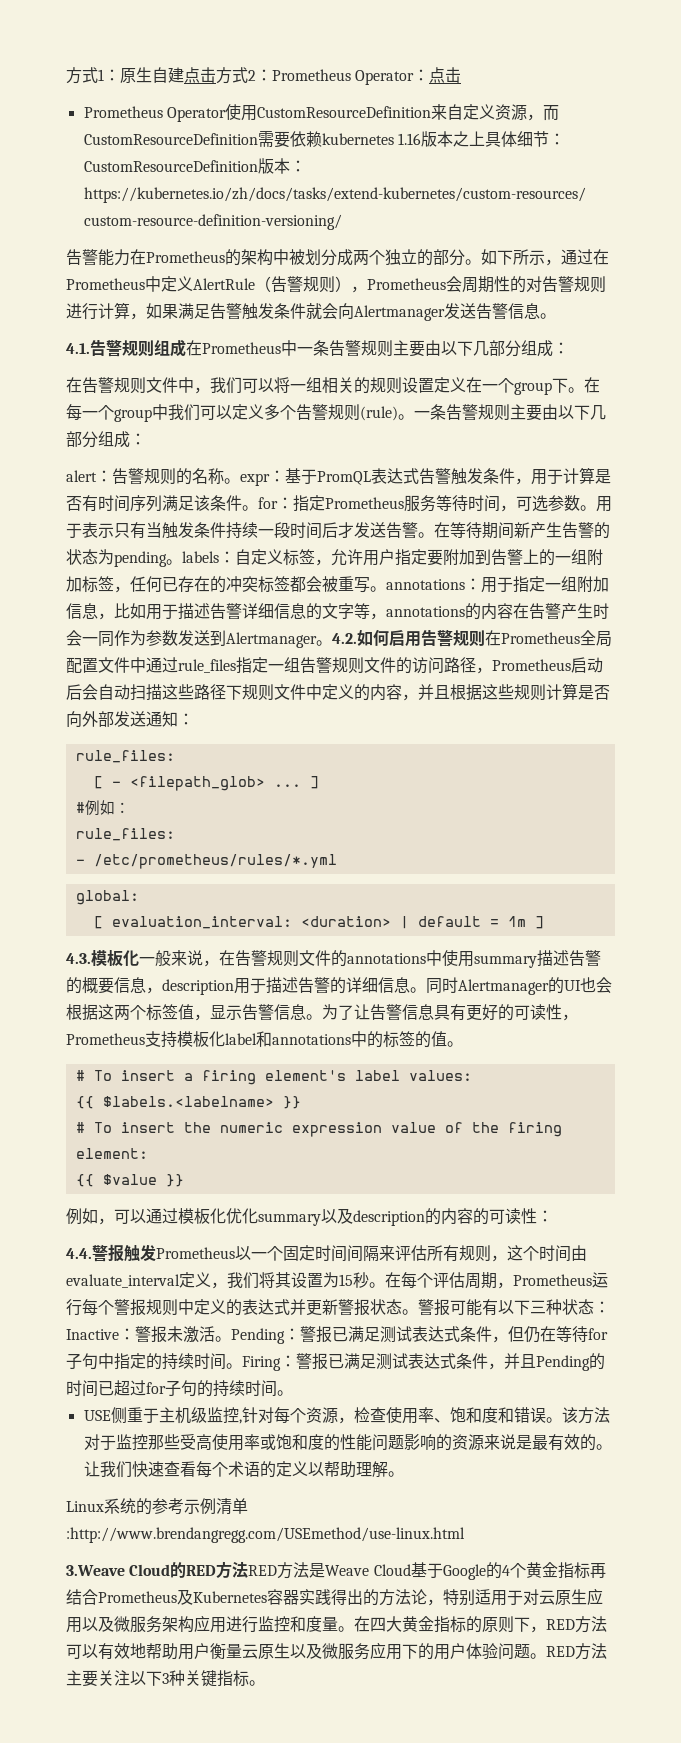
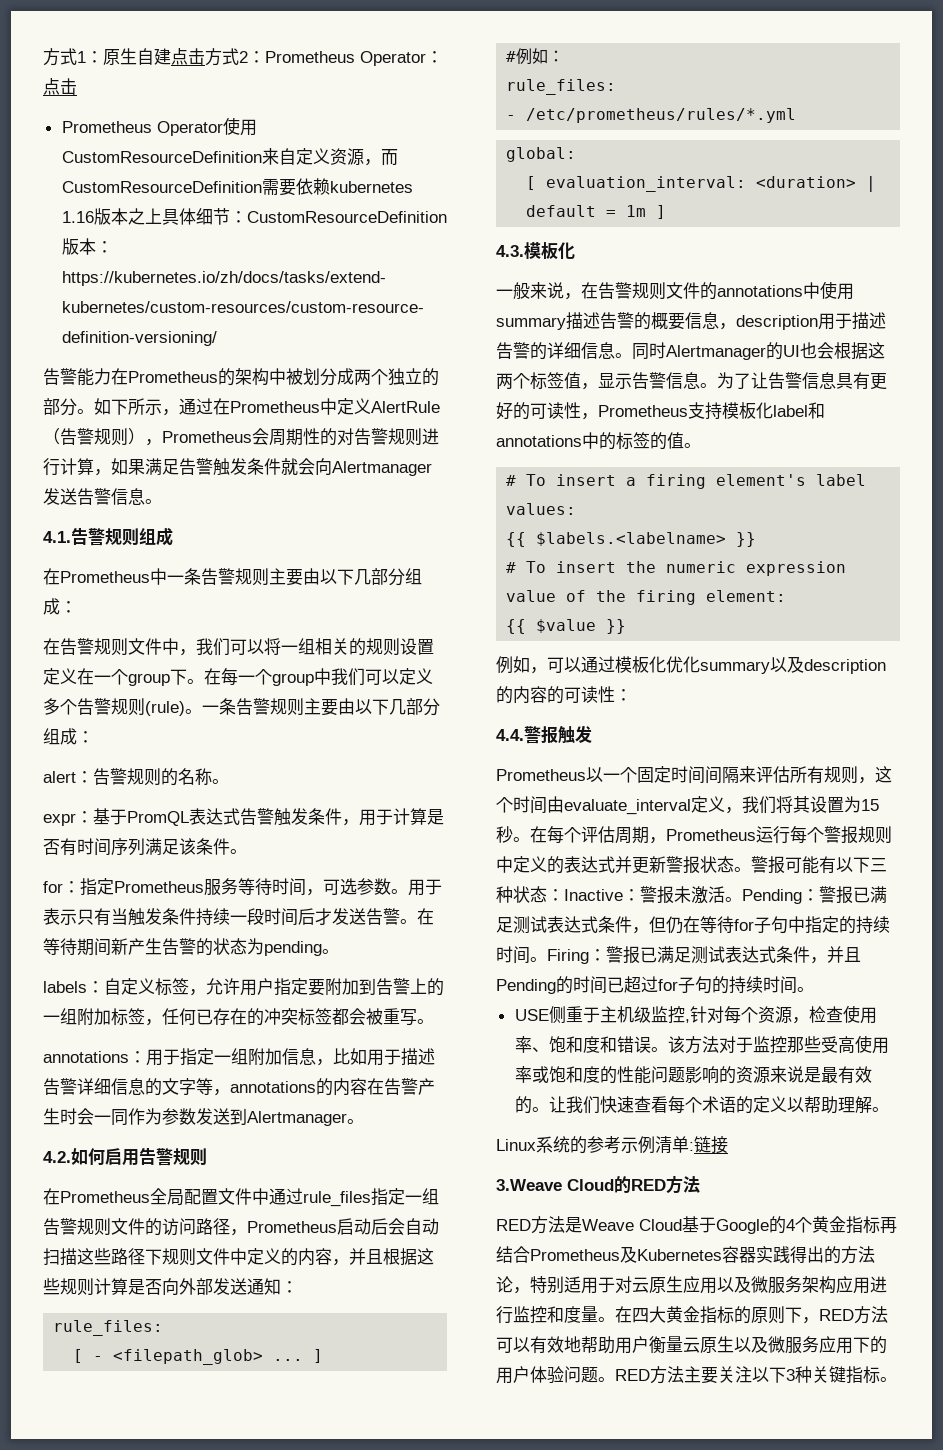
- 4.1.告警规则组成在Prometheus中一条告警规则主要由以下几部分组成：
+ 4.1.告警规则组成
+ 在Prometheus中一条告警规则主要由以下几部分组成：
- alert：告警规则的名称。expr：基于PromQL表达式告警触发条件，用于计算是否有时间序列满足该条件。for：指定Prometheus服务等待时间，可选参数。
+ alert：告警规则的名称。
+ expr：基于PromQL表达式告警触发条件，用于计算是否有时间序列满足该条件。
+ for：指定Prometheus服务等待时间，可选参数。
- 在等待期间新产生告警的状态为pending。labels：
+ 在等待期间新产生告警的状态为pending。
+ labels：
- 自定义标签，允许用户指定要附加到告警上的一组附加标签，任何已存在的冲突标签都会被重写。annotations：
+ 自定义标签，允许用户指定要附加到告警上的一组附加标签，任何已存在的冲突标签都会被重写。
+ annotations：
- 用于指定一组附加信息，比如用于描述告警详细信息的文字等，annotations的内容在告警产生时会一同作为参数发送到Alertmanager。4.2.如何启用告警规则在Prometheus全局配置文件中通过rule_files指定一组告警规则文件的访问路径，Prometheus启动后会自动扫描这些路径下规则文件中定义的内容，并且根据这些规则计算是否向外部发送通知：
+ 用于指定一组附加信息，比如用于描述告警详细信息的文字等，annotations的内容在告警产生时会一同作为参数发送到Alertmanager。
+ 4.2.如何启用告警规则
+ 在Prometheus全局配置文件中通过rule_files指定一组告警规则文件的访问路径，Prometheus启动后会自动扫描这些路径下规则文件中定义的内容，并且根据这些规则计算是否向外部发送通知：
- 4.3.模板化一般来说，在告警规则文件的annotations中使用summary描述告警的概要信息，description用于描述告警的详细信息。
+ 4.3.模板化
+ 一般来说，在告警规则文件的annotations中使用summary描述告警的概要信息，description用于描述告警的详细信息。
- 4.4.警报触发Prometheus以一个固定时间间隔来评估所有规则，这个时间由evaluate_interval定义，我们将其设置为15秒。
+ 4.4.警报触发
+ Prometheus以一个固定时间间隔来评估所有规则，这个时间由evaluate_interval定义，我们将其设置为15秒。
- Linux系统的参考示例清单:http://www.brendangregg.com/USEmethod/use-linux.html
+ Linux系统的参考示例清单:链接
- 3.Weave Cloud的RED方法RED方法是Weave Cloud基于Google的4个黄金指标再结合Prometheus及Kubernetes容器实践得出的方法论，特别适用于对云原生应用以及微服务架构应用进行监控和度量。
+ 3.Weave Cloud的RED方法
+ RED方法是Weave Cloud基于Google的4个黄金指标再结合Prometheus及Kubernetes容器实践得出的方法论，特别适用于对云原生应用以及微服务架构应用进行监控和度量。

